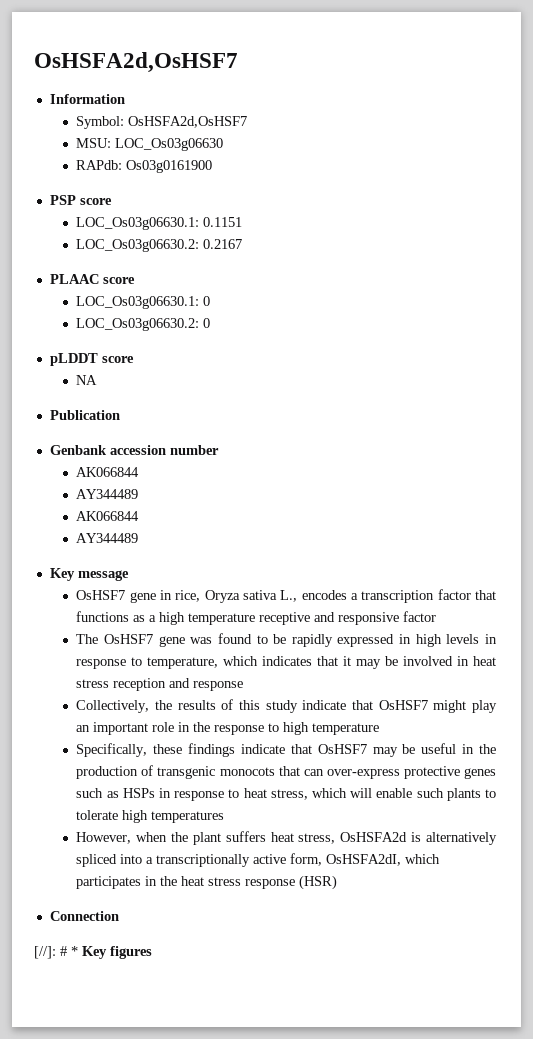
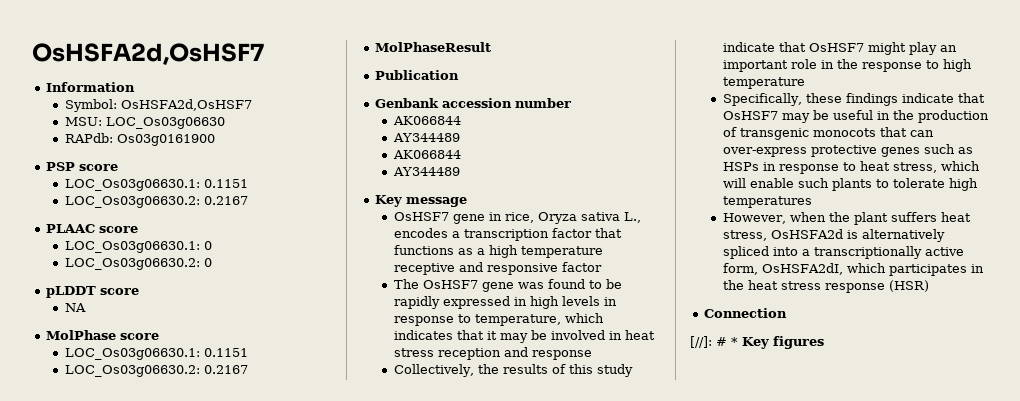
+ MolPhase score
+ LOC_Os03g06630.1: 0.1151
+ LOC_Os03g06630.2: 0.2167
+ MolPhaseResult

